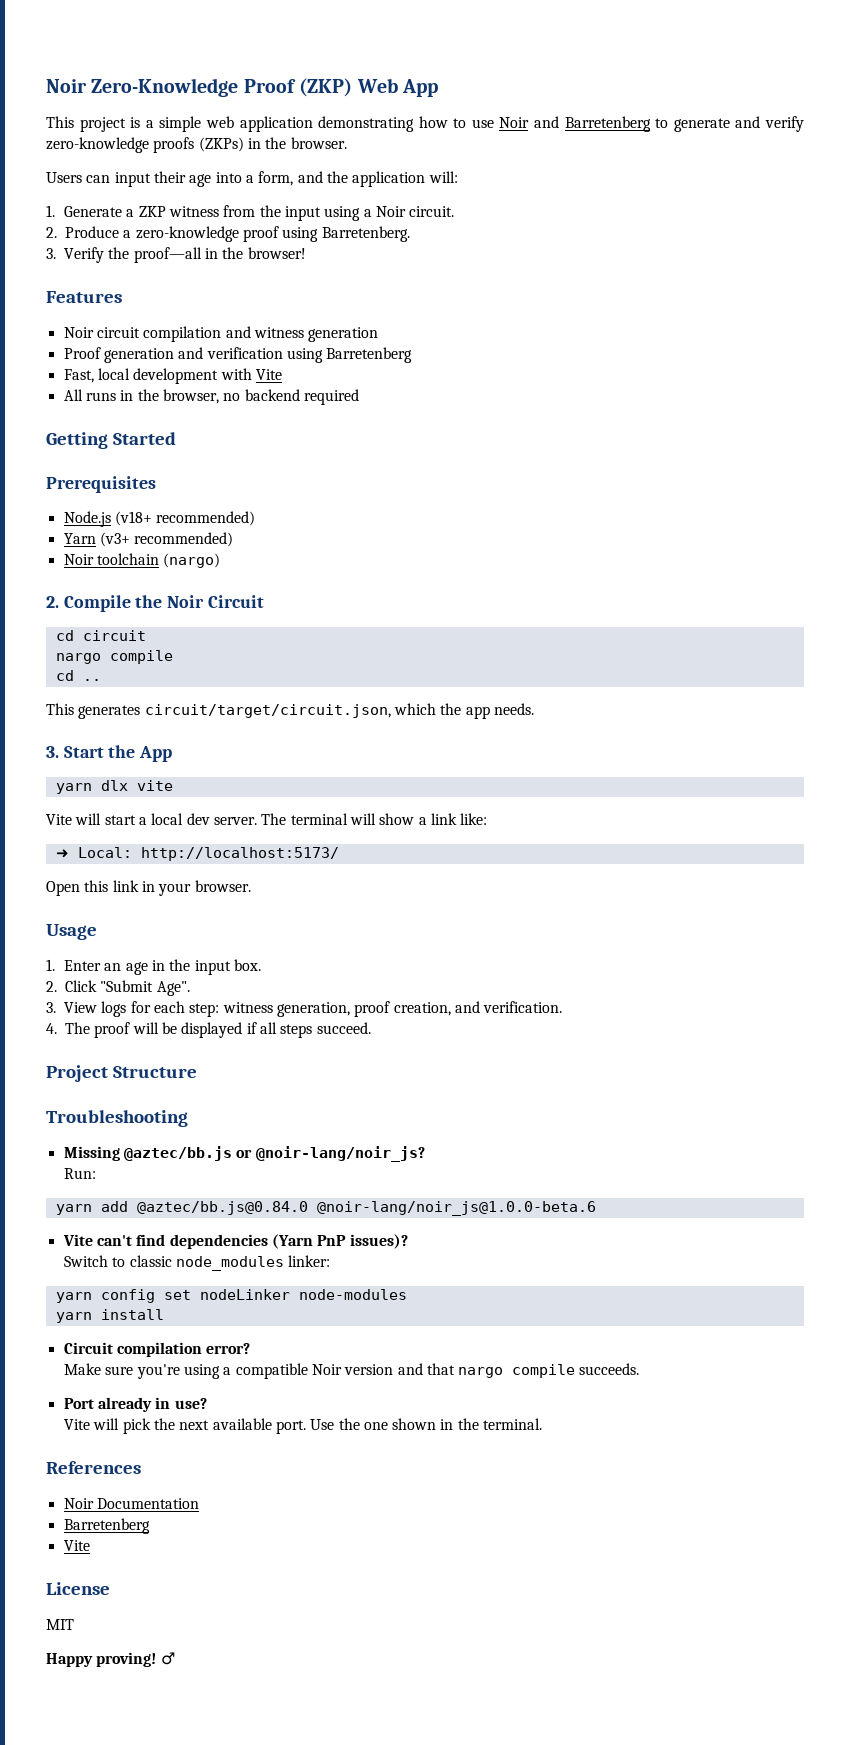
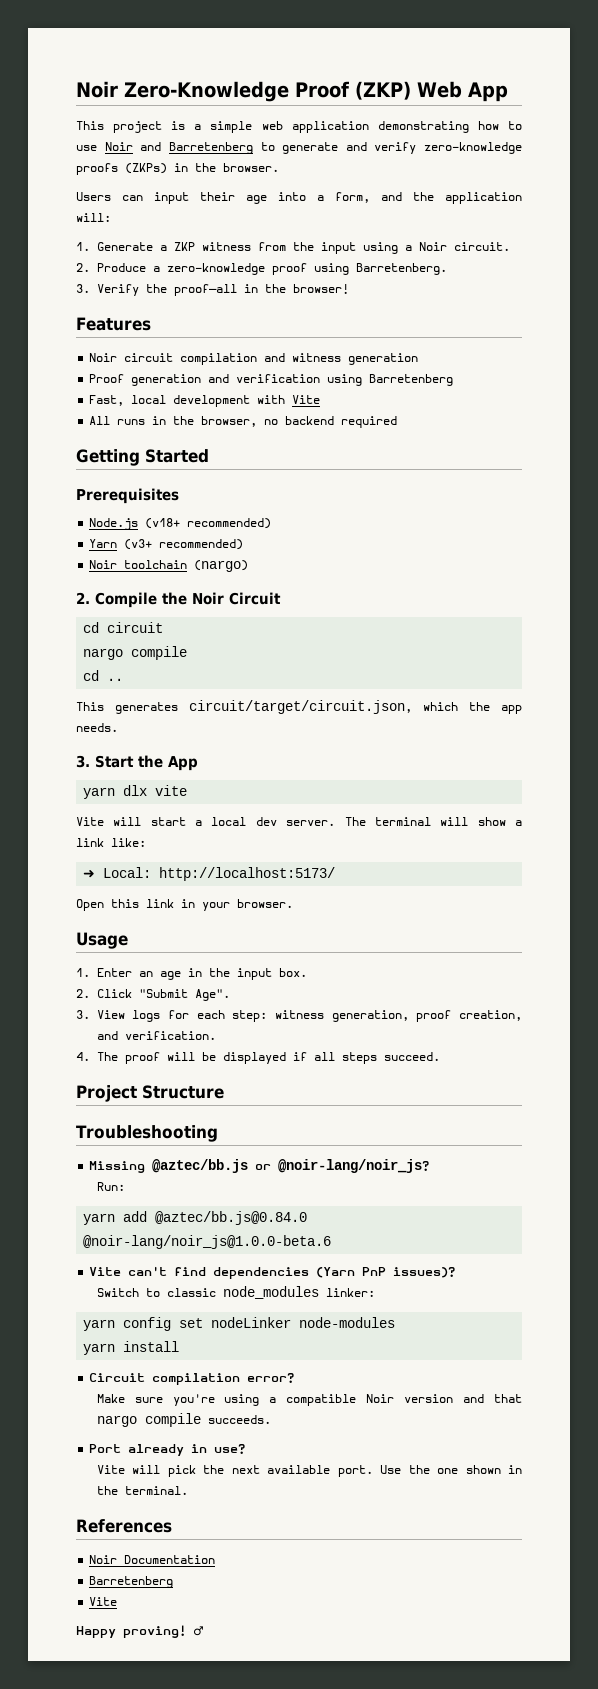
- License
- MIT

